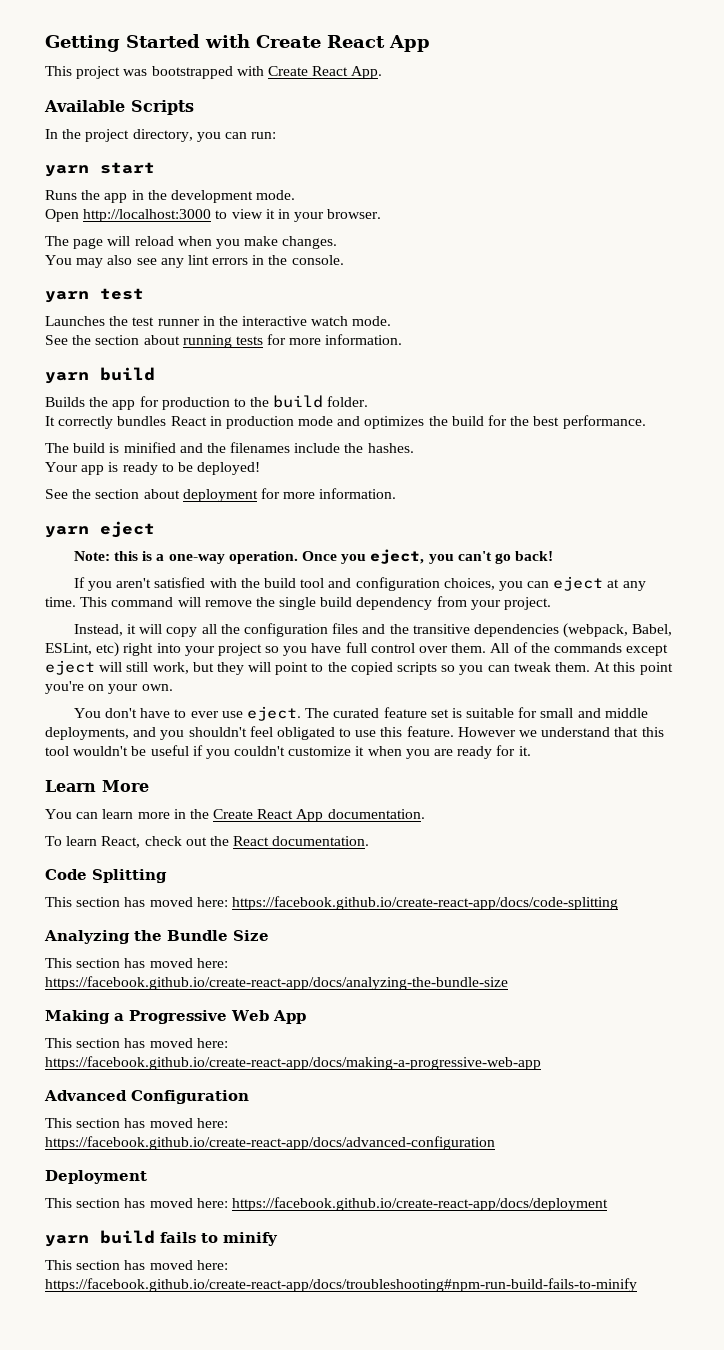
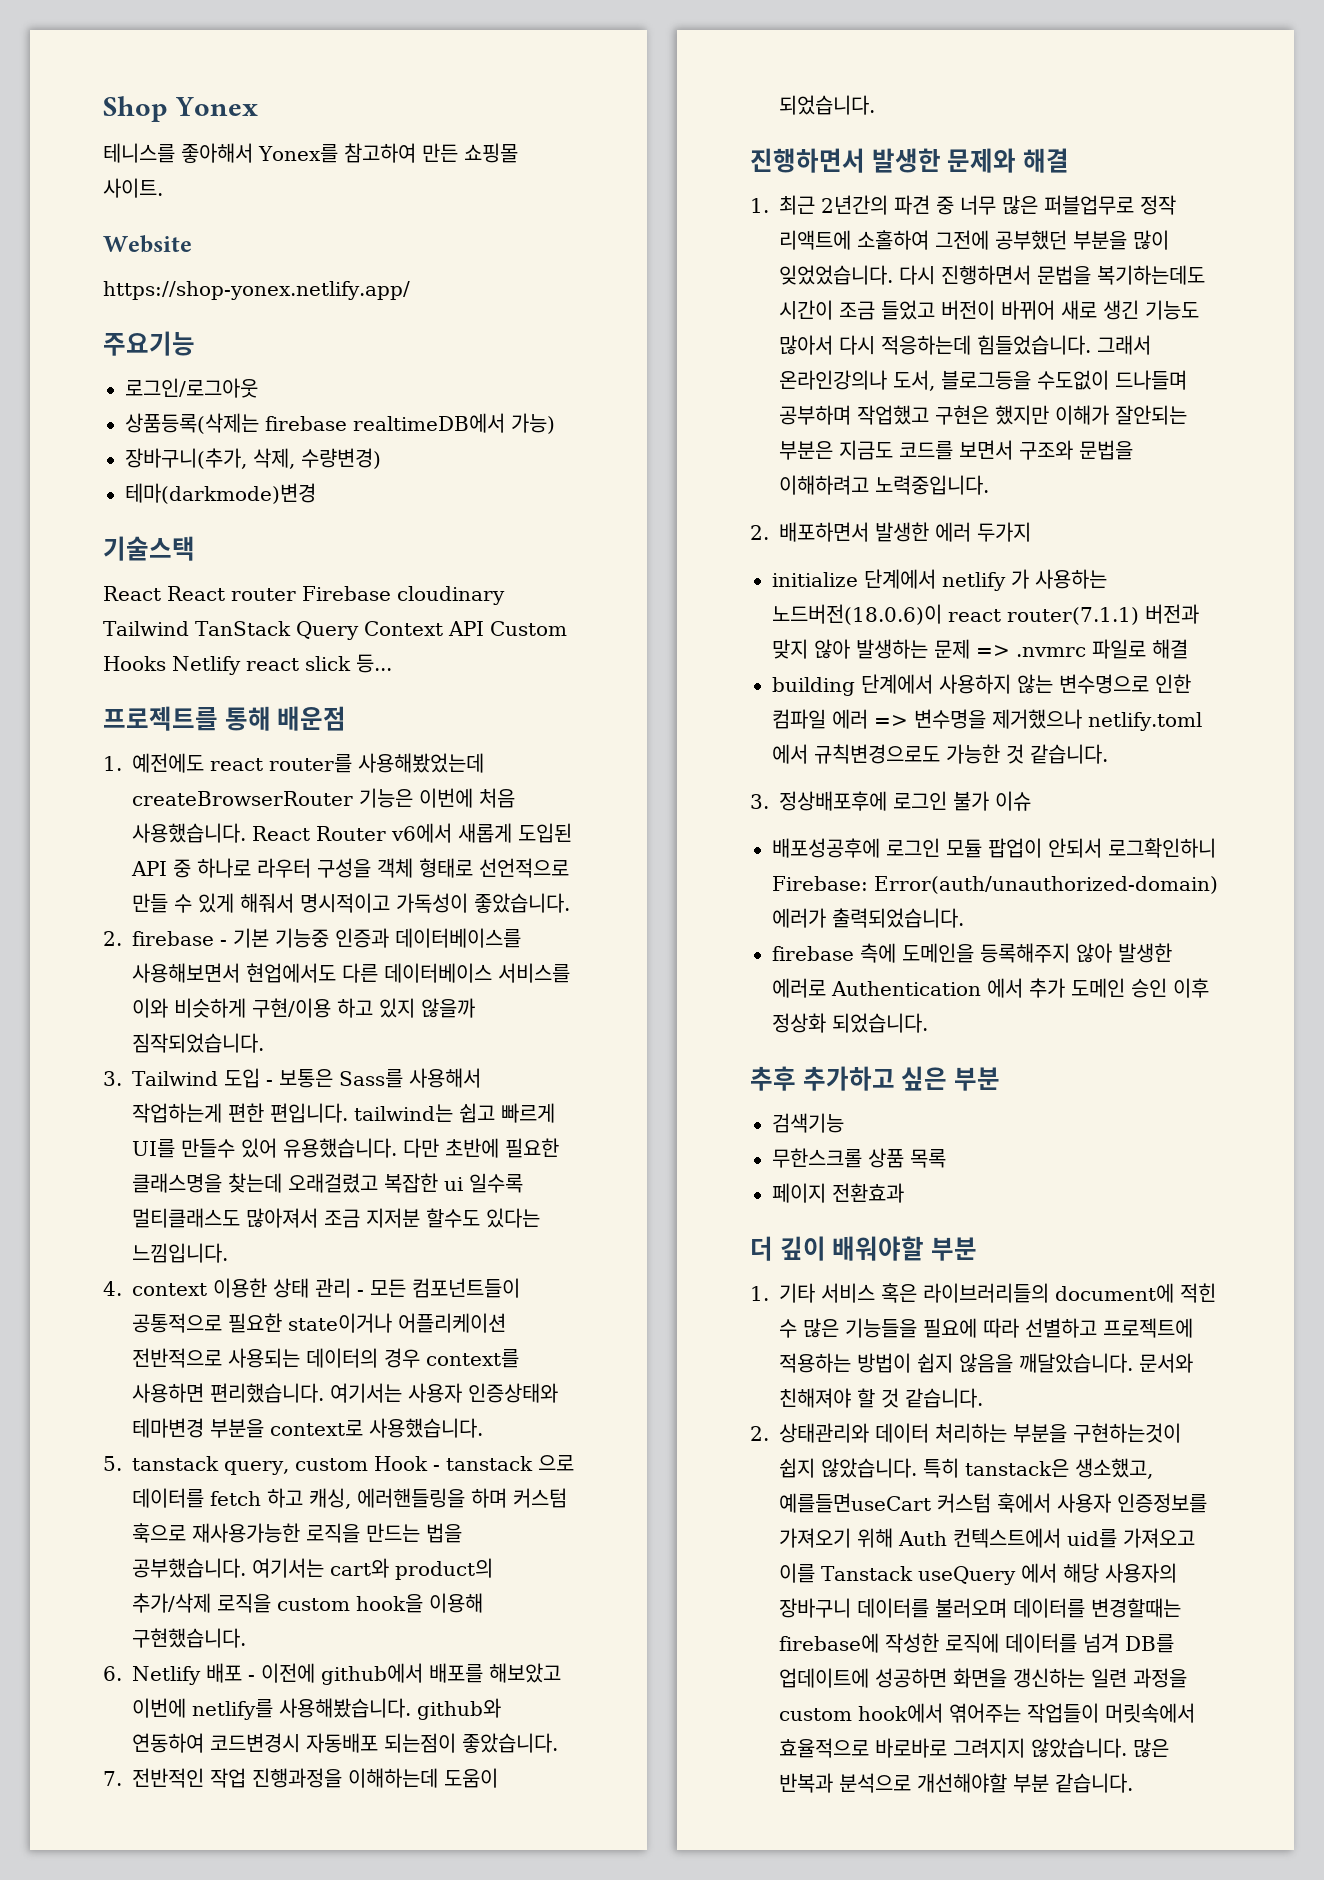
- Getting Started with Create React App
- This project was bootstrapped with Create React App.
- Available Scripts
- In the project directory, you can run:
- yarn start
- Runs the app in the development mode.
- Open http://localhost:3000 to view it in your browser.
- The page will reload when you make changes.
- You may also see any lint errors in the console.
- yarn test
- Launches the test runner in the interactive watch mode.
- See the section about running tests for more information.
- yarn build
- Builds the app for production to the build folder.
- It correctly bundles React in production mode and optimizes the build for the best performance.
- The build is minified and the filenames include the hashes.
- Your app is ready to be deployed!
- See the section about deployment for more information.
- yarn eject
- Note: this is a one-way operation. Once you eject, you can't go back!
- If you aren't satisfied with the build tool and configuration choices, you can eject at any time. This command will remove the single build dependency from your project.
- Instead, it will copy all the configuration files and the transitive dependencies (webpack, Babel, ESLint, etc) right into your project so you have full control over them. All of the commands except eject will still work, but they will point to the copied scripts so you can tweak them. At this point you're on your own.
- You don't have to ever use eject. The curated feature set is suitable for small and middle deployments, and you shouldn't feel obligated to use this feature. However we understand that this tool wouldn't be useful if you couldn't customize it when you are ready for it.
- Learn More
- You can learn more in the Create React App documentation.
- To learn React, check out the React documentation.
- Code Splitting
- This section has moved here: https://facebook.github.io/create-react-app/docs/code-splitting
- Analyzing the Bundle Size
- This section has moved here: https://facebook.github.io/create-react-app/docs/analyzing-the-bundle-size
- Making a Progressive Web App
- This section has moved here: https://facebook.github.io/create-react-app/docs/making-a-progressive-web-app
- Advanced Configuration
- This section has moved here: https://facebook.github.io/create-react-app/docs/advanced-configuration
- Deployment
- This section has moved here: https://facebook.github.io/create-react-app/docs/deployment
- yarn build fails to minify
- This section has moved here: https://facebook.github.io/create-react-app/docs/troubleshooting#npm-run-build-fails-to-minify
+ Shop Yonex
+ 테니스를 좋아해서 Yonex를 참고하여 만든 쇼핑몰 사이트.
+ Website
+ https://shop-yonex.netlify.app/
+ 주요기능
+ 로그인/로그아웃
+ 상품등록(삭제는 firebase realtimeDB에서 가능)
+ 장바구니(추가, 삭제, 수량변경)
+ 테마(darkmode)변경
+ 기술스택
+ React React router Firebase cloudinary Tailwind TanStack Query Context API Custom Hooks Netlify react slick 등...
+ 프로젝트를 통해 배운점
+ 1. 예전에도 react router를 사용해봤었는데 createBrowserRouter 기능은 이번에 처음 사용했습니다. React Router v6에서 새롭게 도입된 API 중 하나로 라우터 구성을 객체 형태로 선언적으로 만들 수 있게 해줘서 명시적이고 가독성이 좋았습니다.
+ 2. firebase - 기본 기능중 인증과 데이터베이스를 사용해보면서 현업에서도 다른 데이터베이스 서비스를 이와 비슷하게 구현/이용 하고 있지 않을까 짐작되었습니다.
+ 3. Tailwind 도입 - 보통은 Sass를 사용해서 작업하는게 편한 편입니다. tailwind는 쉽고 빠르게 UI를 만들수 있어 유용했습니다. 다만 초반에 필요한 클래스명을 찾는데 오래걸렸고 복잡한 ui 일수록 멀티클래스도 많아져서 조금 지저분 할수도 있다는 느낌입니다.
+ 4. context 이용한 상태 관리 - 모든 컴포넌트들이 공통적으로 필요한 state이거나 어플리케이션 전반적으로 사용되는 데이터의 경우 context를 사용하면 편리했습니다. 여기서는 사용자 인증상태와 테마변경 부분을 context로 사용했습니다.
+ 5. tanstack query, custom Hook - tanstack 으로 데이터를 fetch 하고 캐싱, 에러핸들링을 하며 커스텀 훅으로 재사용가능한 로직을 만드는 법을 공부했습니다. 여기서는 cart와 product의 추가/삭제 로직을 custom hook을 이용해 구현했습니다.
+ 6. Netlify 배포 - 이전에 github에서 배포를 해보았고 이번에 netlify를 사용해봤습니다. github와 연동하여 코드변경시 자동배포 되는점이 좋았습니다.
+ 7. 전반적인 작업 진행과정을 이해하는데 도움이 되었습니다.
+ 진행하면서 발생한 문제와 해결
+ 1. 최근 2년간의 파견 중 너무 많은 퍼블업무로 정작 리액트에 소홀하여 그전에 공부했던 부분을 많이 잊었었습니다. 다시 진행하면서 문법을 복기하는데도 시간이 조금 들었고 버전이 바뀌어 새로 생긴 기능도 많아서 다시 적응하는데 힘들었습니다. 그래서 온라인강의나 도서, 블로그등을 수도없이 드나들며 공부하며 작업했고 구현은 했지만 이해가 잘안되는 부분은 지금도 코드를 보면서 구조와 문법을 이해하려고 노력중입니다.
+ 2. 배포하면서 발생한 에러 두가지
+ initialize 단계에서 netlify 가 사용하는 노드버전(18.0.6)이 react router(7.1.1) 버전과 맞지 않아 발생하는 문제 => .nvmrc 파일로 해결
+ building 단계에서 사용하지 않는 변수명으로 인한 컴파일 에러 => 변수명을 제거했으나 netlify.toml 에서 규칙변경으로도 가능한 것 같습니다.
+ 3. 정상배포후에 로그인 불가 이슈
+ 배포성공후에 로그인 모듈 팝업이 안되서 로그확인하니 Firebase: Error(auth/unauthorized-domain) 에러가 출력되었습니다.
+ firebase 측에 도메인을 등록해주지 않아 발생한 에러로 Authentication 에서 추가 도메인 승인 이후 정상화 되었습니다.
+ 추후 추가하고 싶은 부분
+ 검색기능
+ 무한스크롤 상품 목록
+ 페이지 전환효과
+ 더 깊이 배워야할 부분
+ 1. 기타 서비스 혹은 라이브러리들의 document에 적힌 수 많은 기능들을 필요에 따라 선별하고 프로젝트에 적용하는 방법이 쉽지 않음을 깨달았습니다. 문서와 친해져야 할 것 같습니다.
+ 2. 상태관리와 데이터 처리하는 부분을 구현하는것이 쉽지 않았습니다. 특히 tanstack은 생소했고, 예를들면useCart 커스텀 훅에서 사용자 인증정보를 가져오기 위해 Auth 컨텍스트에서 uid를 가져오고 이를 Tanstack useQuery 에서 해당 사용자의 장바구니 데이터를 불러오며 데이터를 변경할때는 firebase에 작성한 로직에 데이터를 넘겨 DB를 업데이트에 성공하면 화면을 갱신하는 일련 과정을 custom hook에서 엮어주는 작업들이 머릿속에서 효율적으로 바로바로 그려지지 않았습니다. 많은 반복과 분석으로 개선해야할 부분 같습니다.

